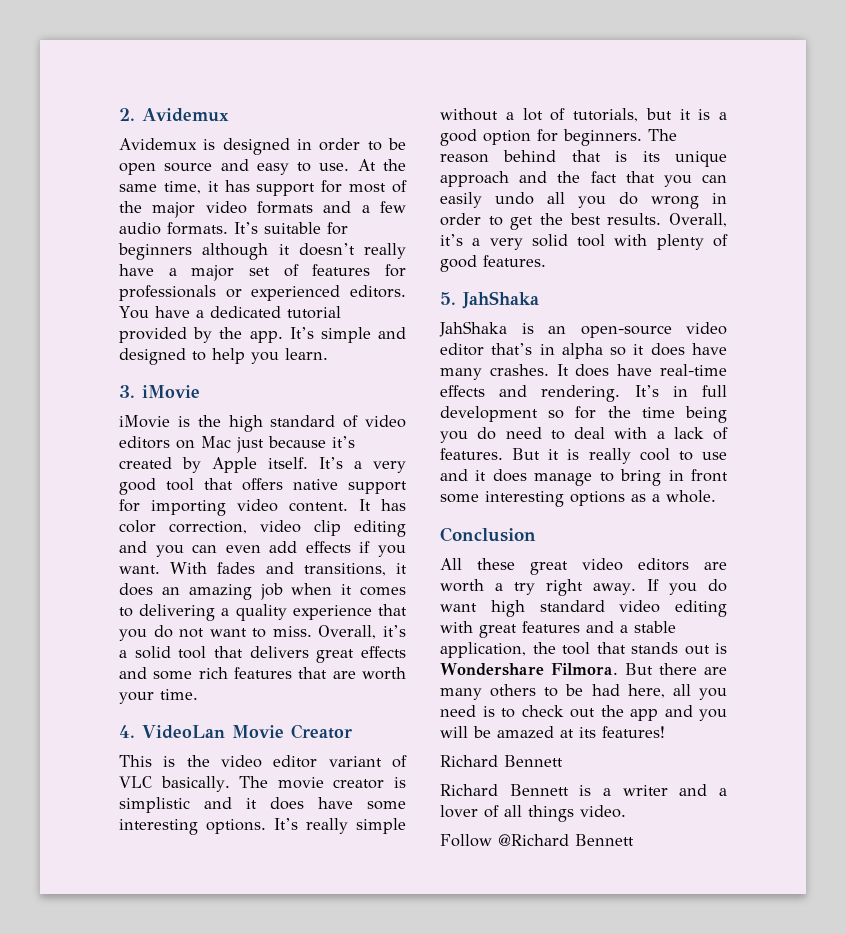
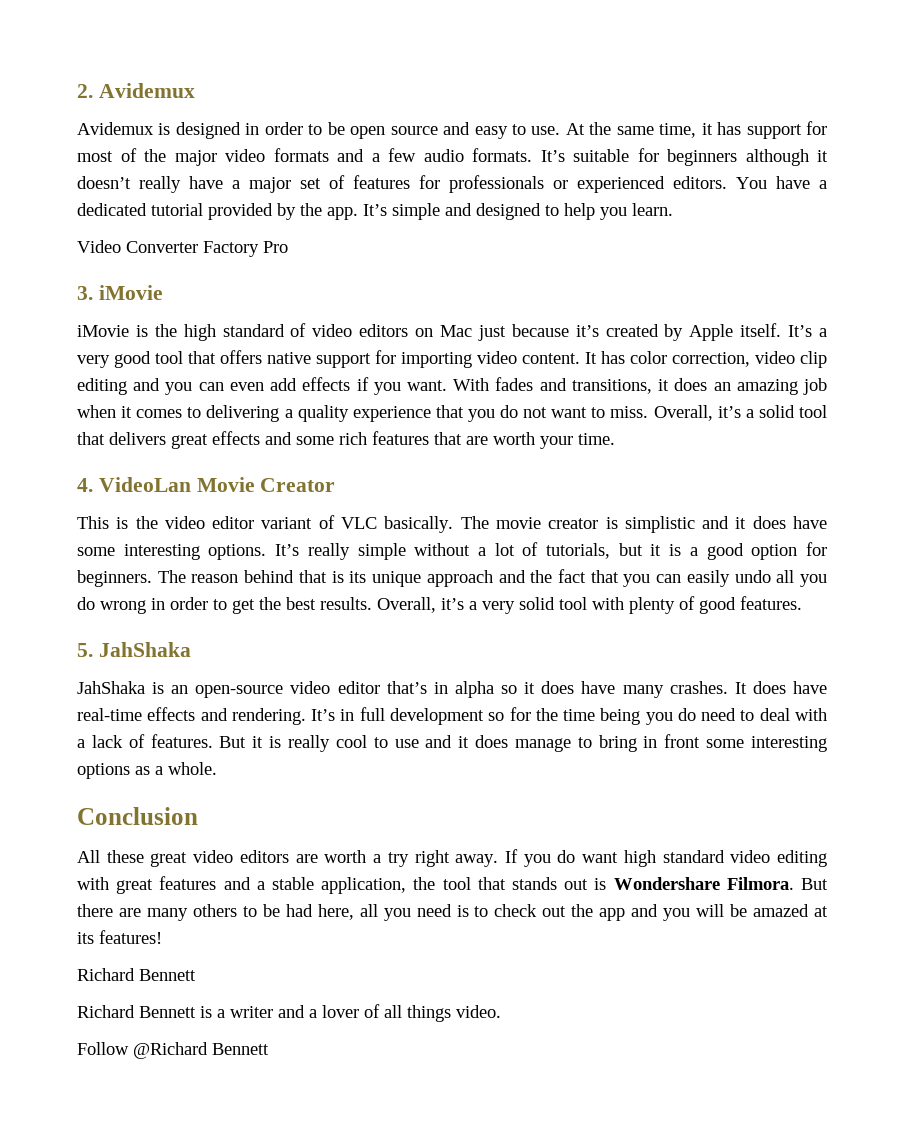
+ Video Converter Factory Pro

